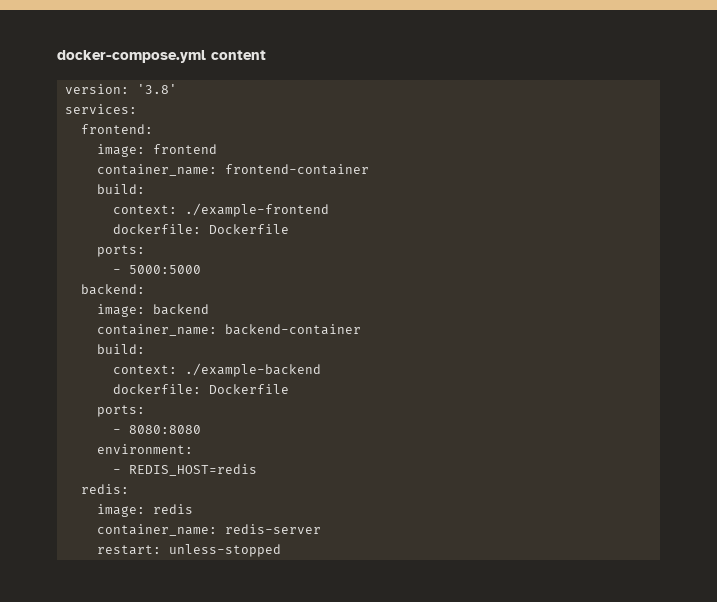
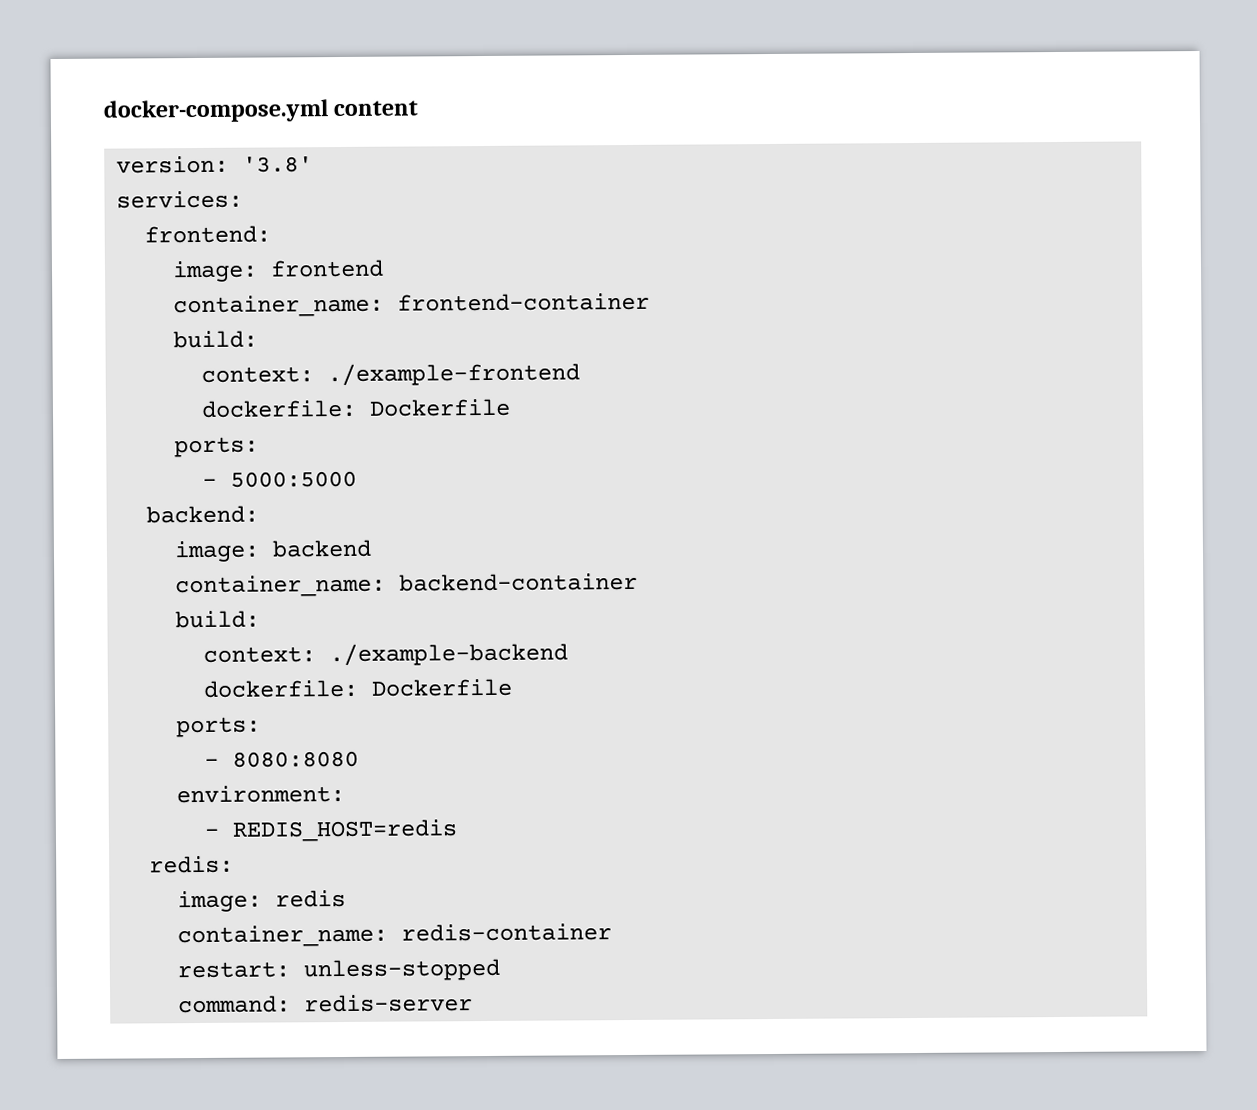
- container_name: redis-server
+ container_name: redis-container
+ command: redis-server

